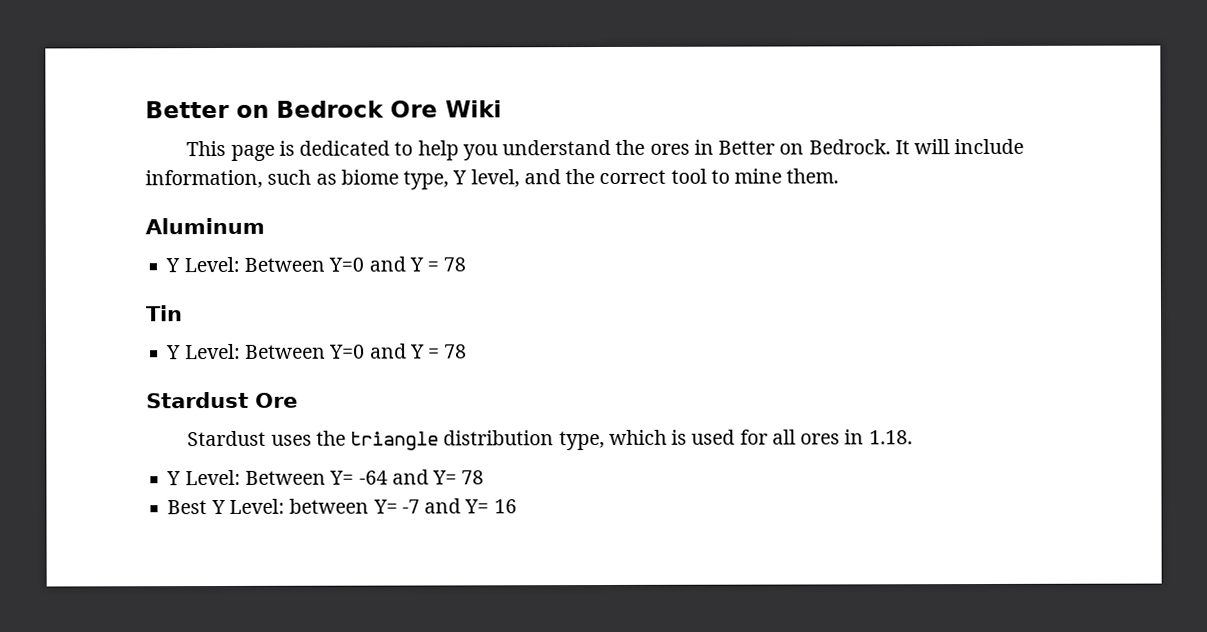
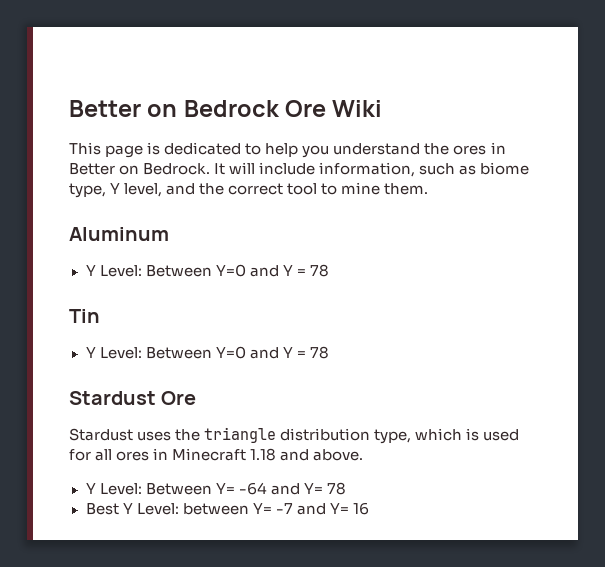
- Stardust uses the triangle distribution type, which is used for all ores in 1.18.
+ Stardust uses the triangle distribution type, which is used for all ores in Minecraft 1.18 and above.

